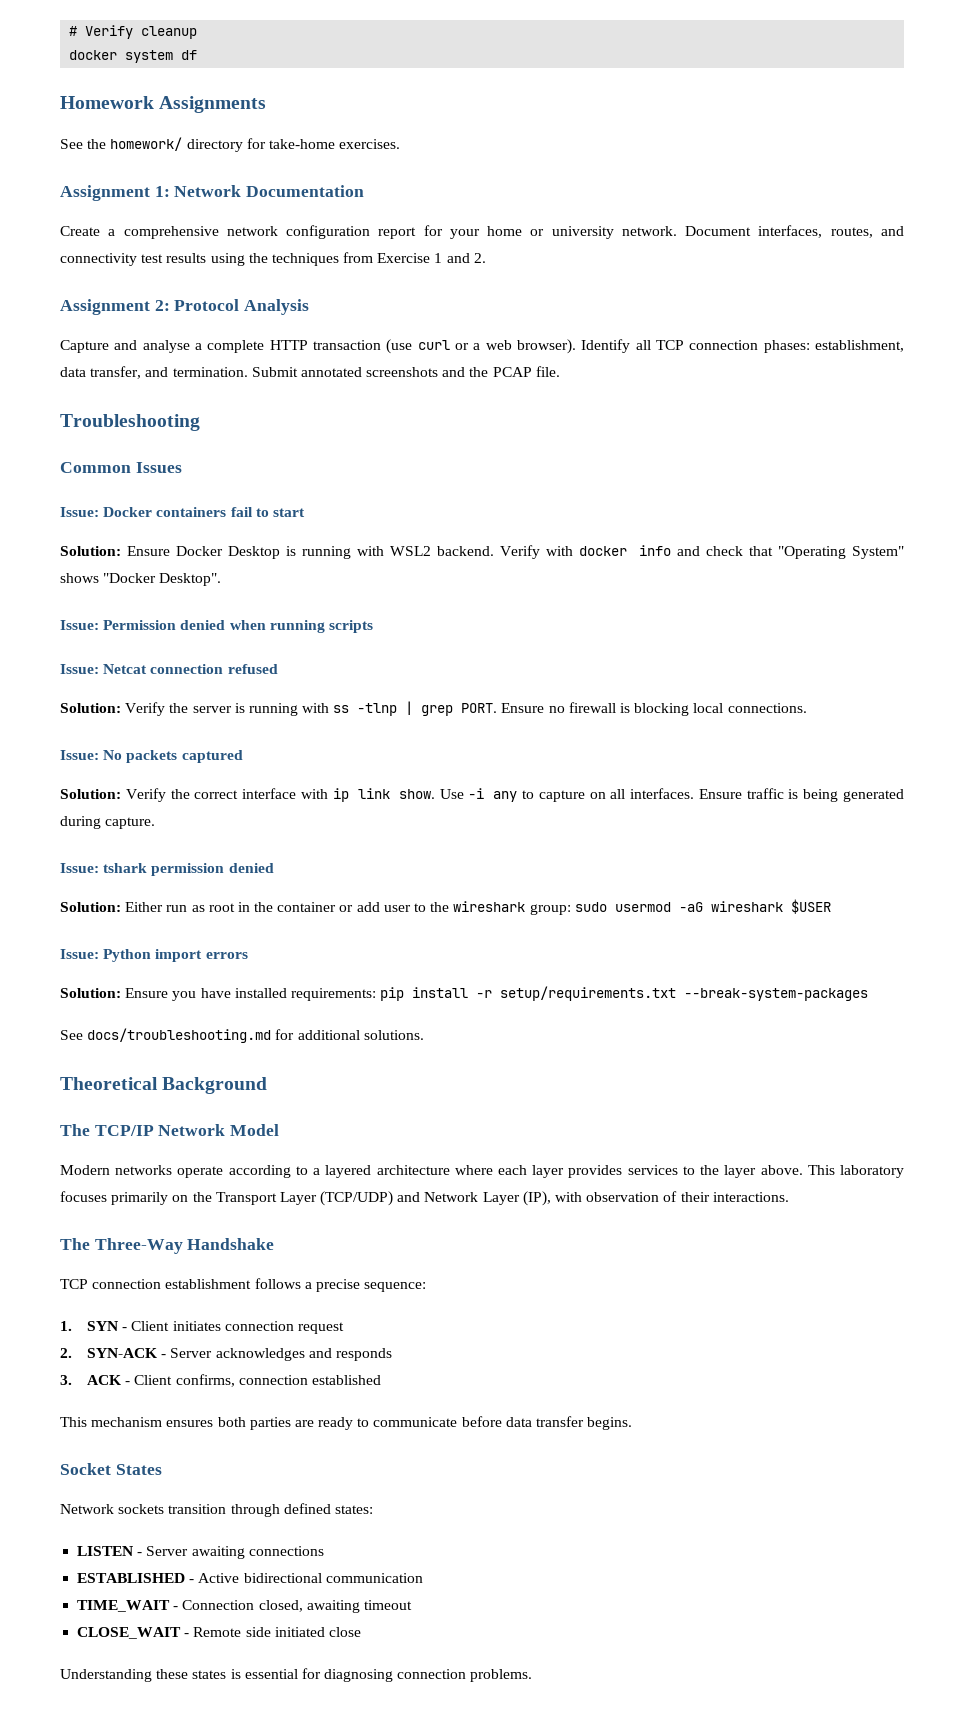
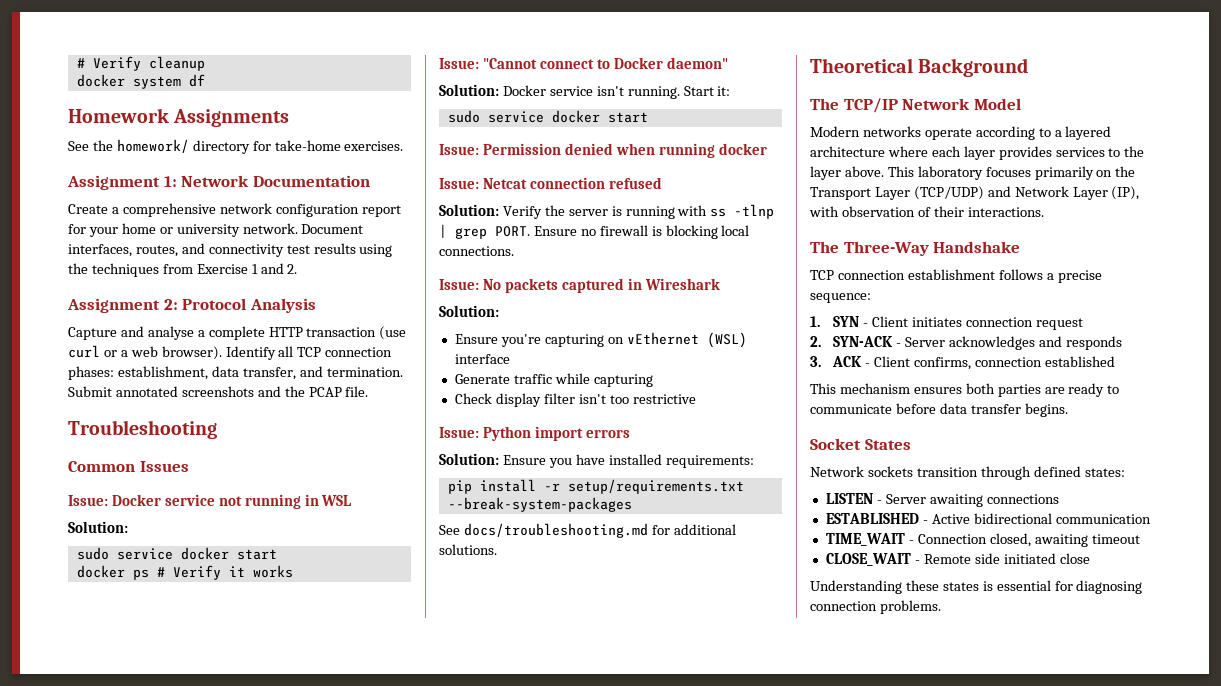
- Issue: Docker containers fail to start
- Solution: Ensure Docker Desktop is running with WSL2 backend. Verify with docker info and check that "Operating System" shows "Docker Desktop".
+ Issue: Docker service not running in WSL
+ Solution:
+ sudo service docker start
+ docker ps # Verify it works
+ Issue: "Cannot connect to Docker daemon"
+ Solution: Docker service isn't running. Start it:
+ sudo service docker start
- Issue: Permission denied when running scripts
+ Issue: Permission denied when running docker
- Issue: No packets captured
- Solution: Verify the correct interface with ip link show. Use -i any to capture on all interfaces. Ensure traffic is being generated during capture.
- Issue: tshark permission denied
- Solution: Either run as root in the container or add user to the wireshark group: sudo usermod -aG wireshark $USER
+ Issue: No packets captured in Wireshark
+ Solution:
+ Ensure you're capturing on vEthernet (WSL) interface
+ Generate traffic while capturing
+ Check display filter isn't too restrictive
- Solution: Ensure you have installed requirements: pip install -r setup/requirements.txt --break-system-packages
+ Solution: Ensure you have installed requirements:
+ pip install -r setup/requirements.txt --break-system-packages

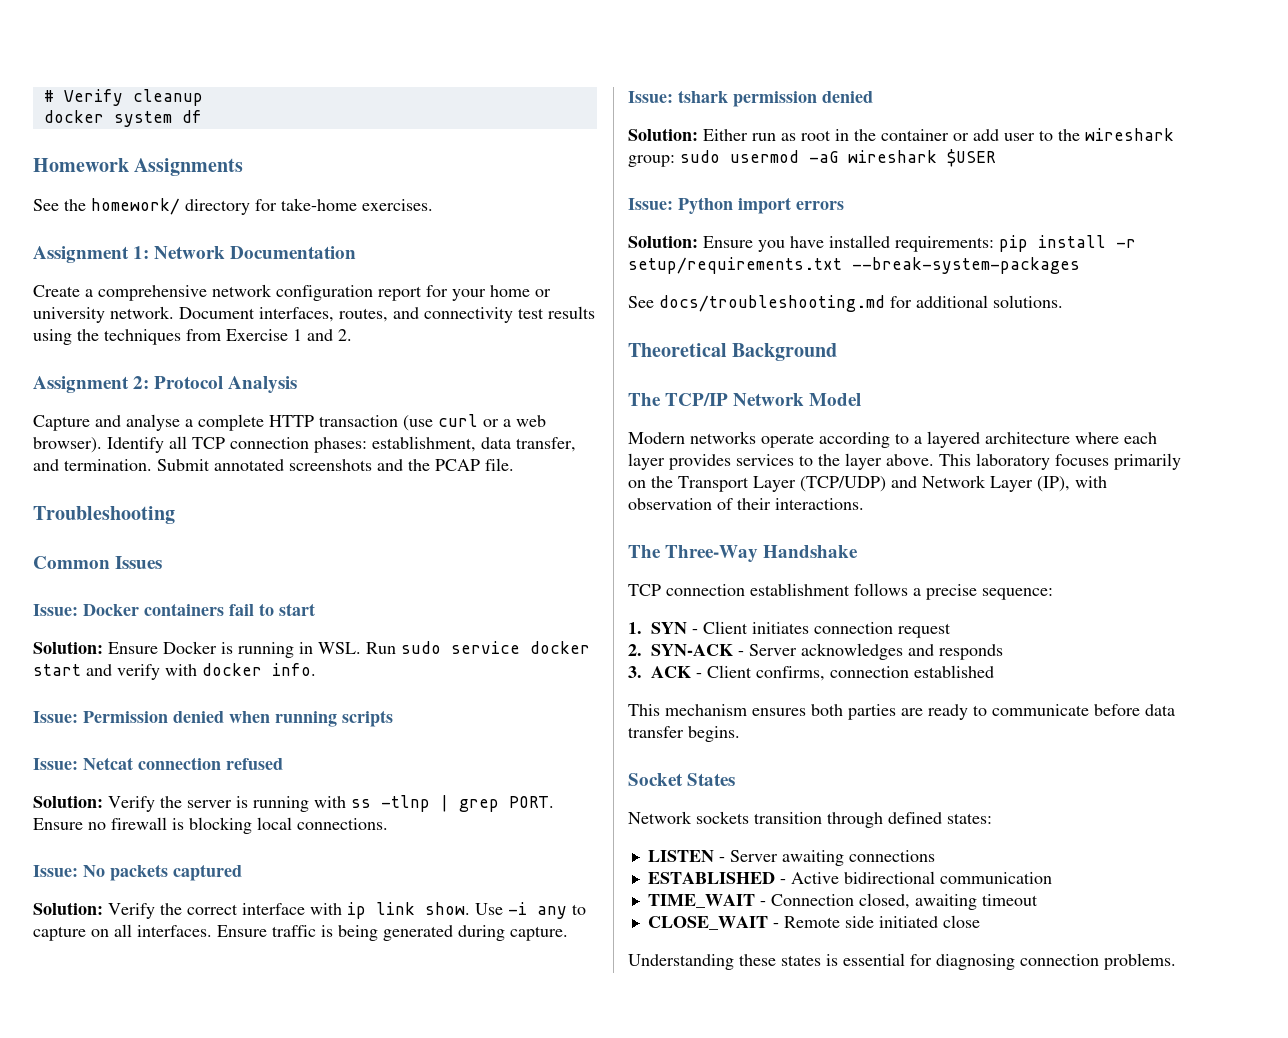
- Issue: Docker service not running in WSL
- Solution:
- sudo service docker start
- docker ps # Verify it works
- Issue: "Cannot connect to Docker daemon"
- Solution: Docker service isn't running. Start it:
- sudo service docker start
+ Issue: Docker containers fail to start
+ Solution: Ensure Docker is running in WSL. Run sudo service docker start and verify with docker info.
- Issue: Permission denied when running docker
+ Issue: Permission denied when running scripts
- Issue: No packets captured in Wireshark
- Solution:
- Ensure you're capturing on vEthernet (WSL) interface
- Generate traffic while capturing
- Check display filter isn't too restrictive
+ Issue: No packets captured
+ Solution: Verify the correct interface with ip link show. Use -i any to capture on all interfaces. Ensure traffic is being generated during capture.
+ Issue: tshark permission denied
+ Solution: Either run as root in the container or add user to the wireshark group: sudo usermod -aG wireshark $USER
- Solution: Ensure you have installed requirements:
- pip install -r setup/requirements.txt --break-system-packages
+ Solution: Ensure you have installed requirements: pip install -r setup/requirements.txt --break-system-packages

